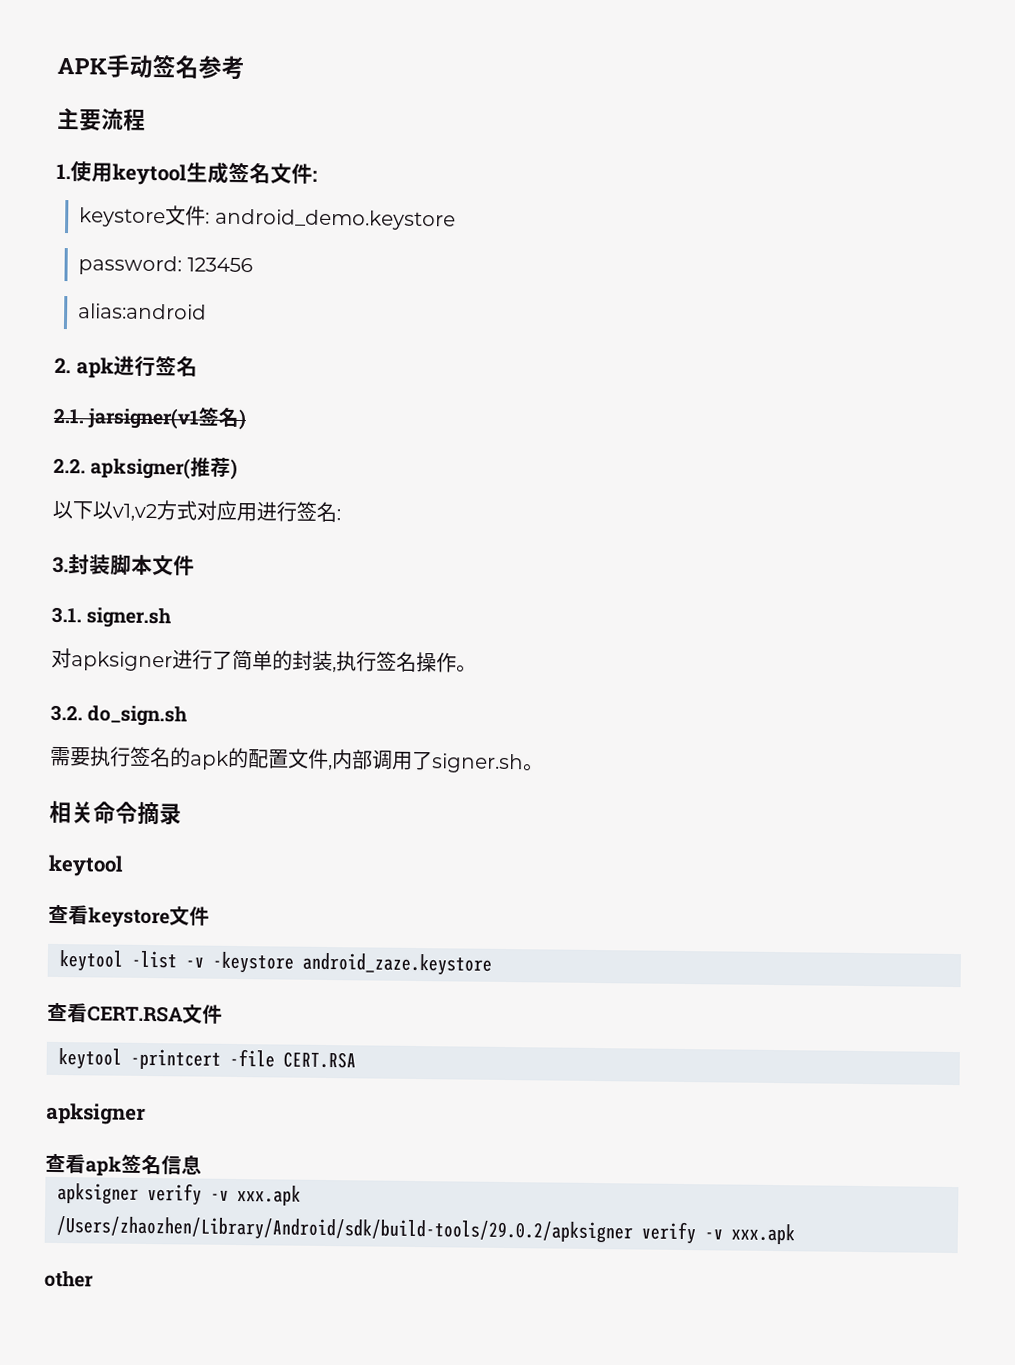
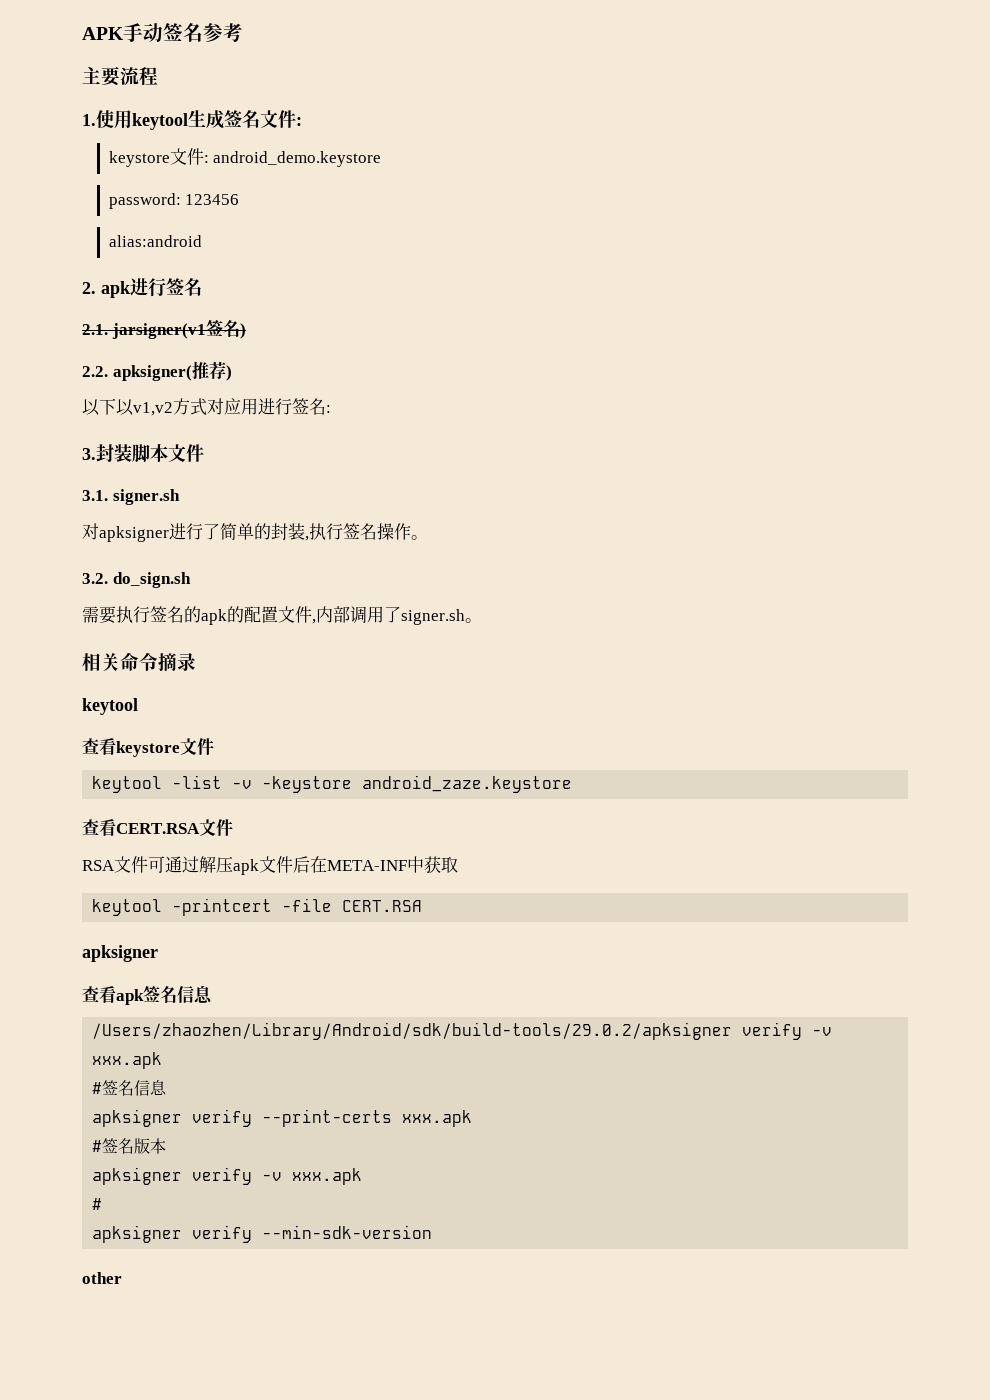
+ RSA文件可通过解压apk文件后在META-INF中获取
+ /Users/zhaozhen/Library/Android/sdk/build-tools/29.0.2/apksigner verify -v xxx.apk
+ #签名信息
+ apksigner verify --print-certs xxx.apk
+ #签名版本
  apksigner verify -v xxx.apk
- /Users/zhaozhen/Library/Android/sdk/build-tools/29.0.2/apksigner verify -v xxx.apk
+ #
+ apksigner verify --min-sdk-version

